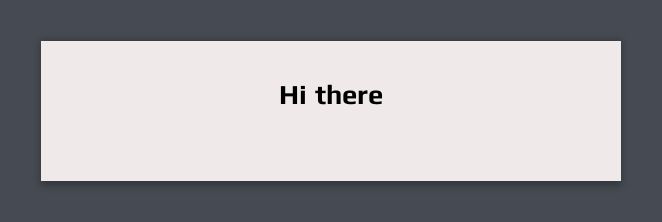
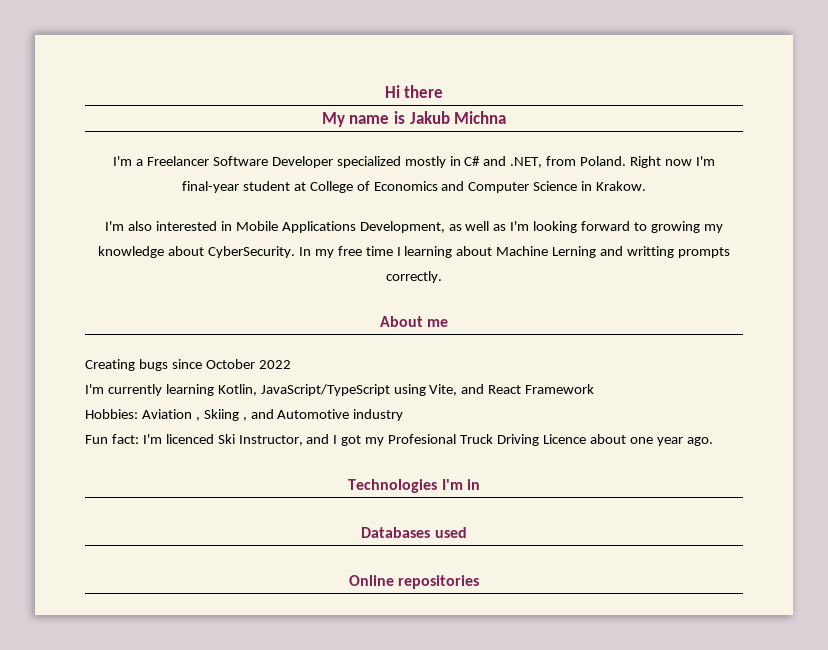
+ My name is Jakub Michna
+ I'm a Freelancer Software Developer specialized mostly in C# and .NET, from Poland. Right now I'm final-year student at College of Economics and Computer Science in Krakow.
+ I'm also interested in Mobile Applications Development, as well as I'm looking forward to growing my knowledge about CyberSecurity. In my free time I learning about Machine Lerning and writting prompts correctly.
+ About me
+ Creating bugs since October 2022
+ I'm currently learning Kotlin, JavaScript/TypeScript using Vite, and React Framework
+ Hobbies: Aviation , Skiing , and Automotive industry
+ Fun fact: I'm licenced Ski Instructor, and I got my Profesional Truck Driving Licence about one year ago.
+ Technologies I'm in
+ Databases used
+ Online repositories

